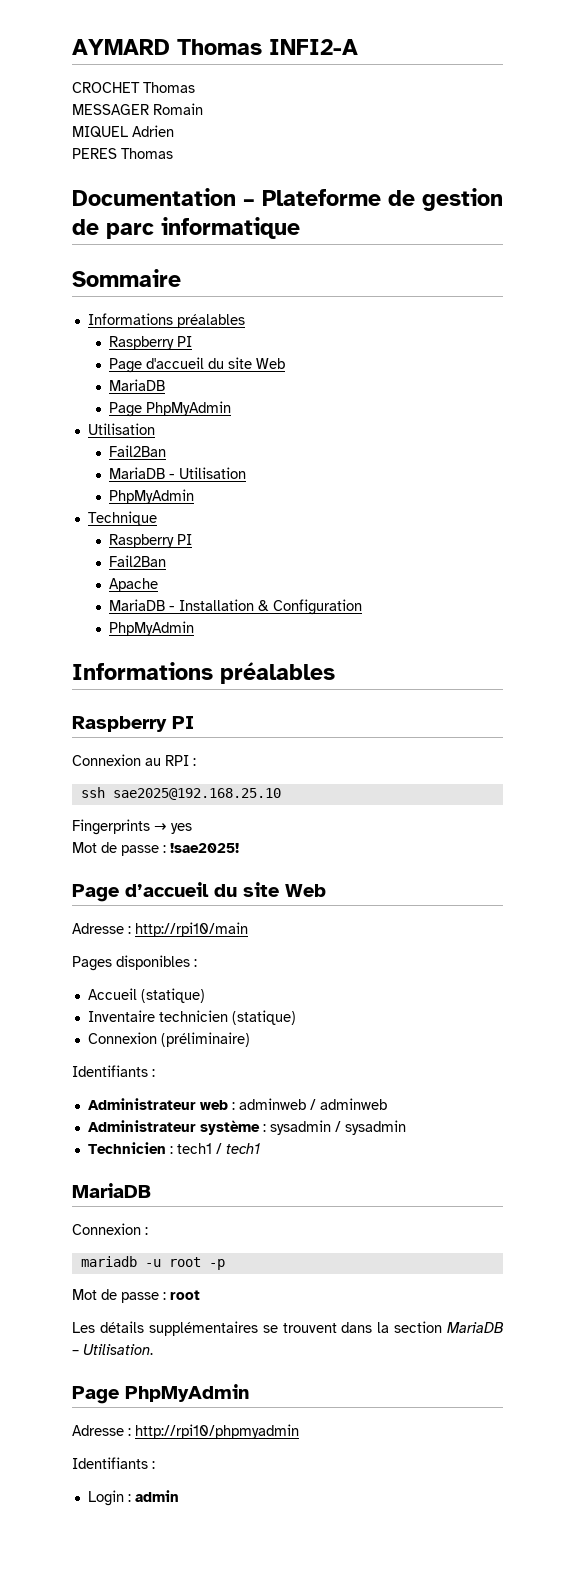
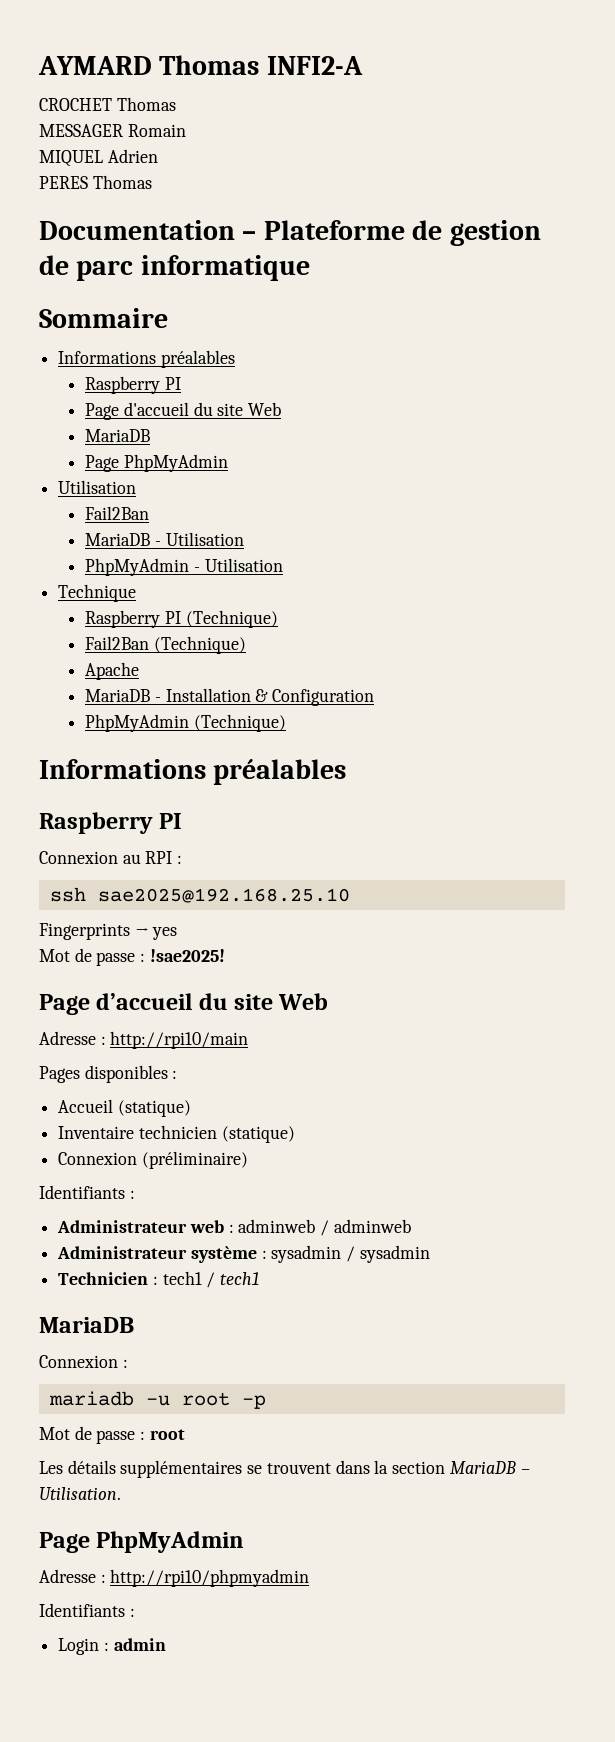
  MariaDB - Utilisation
- PhpMyAdmin
+ PhpMyAdmin - Utilisation
  Technique
- Raspberry PI
- Fail2Ban
+ Raspberry PI (Technique)
+ Fail2Ban (Technique)
  MariaDB - Installation & Configuration
- PhpMyAdmin
+ PhpMyAdmin (Technique)

